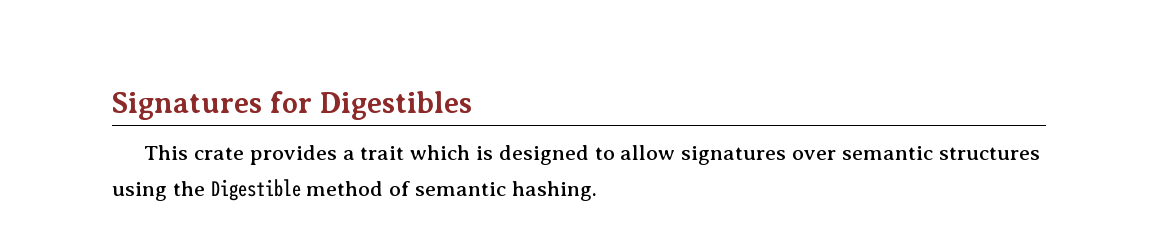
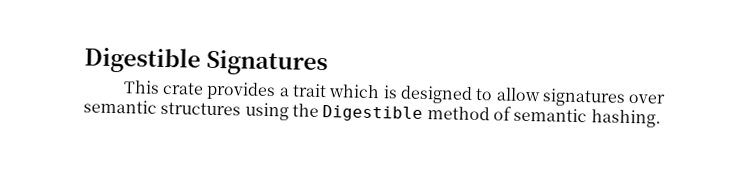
- Signatures for Digestibles
+ Digestible Signatures

